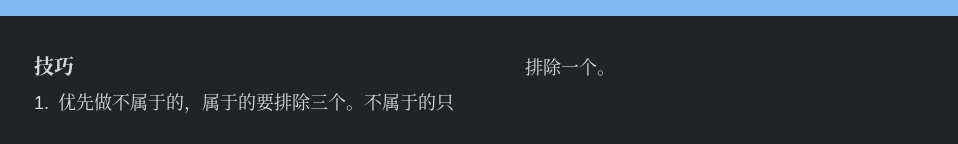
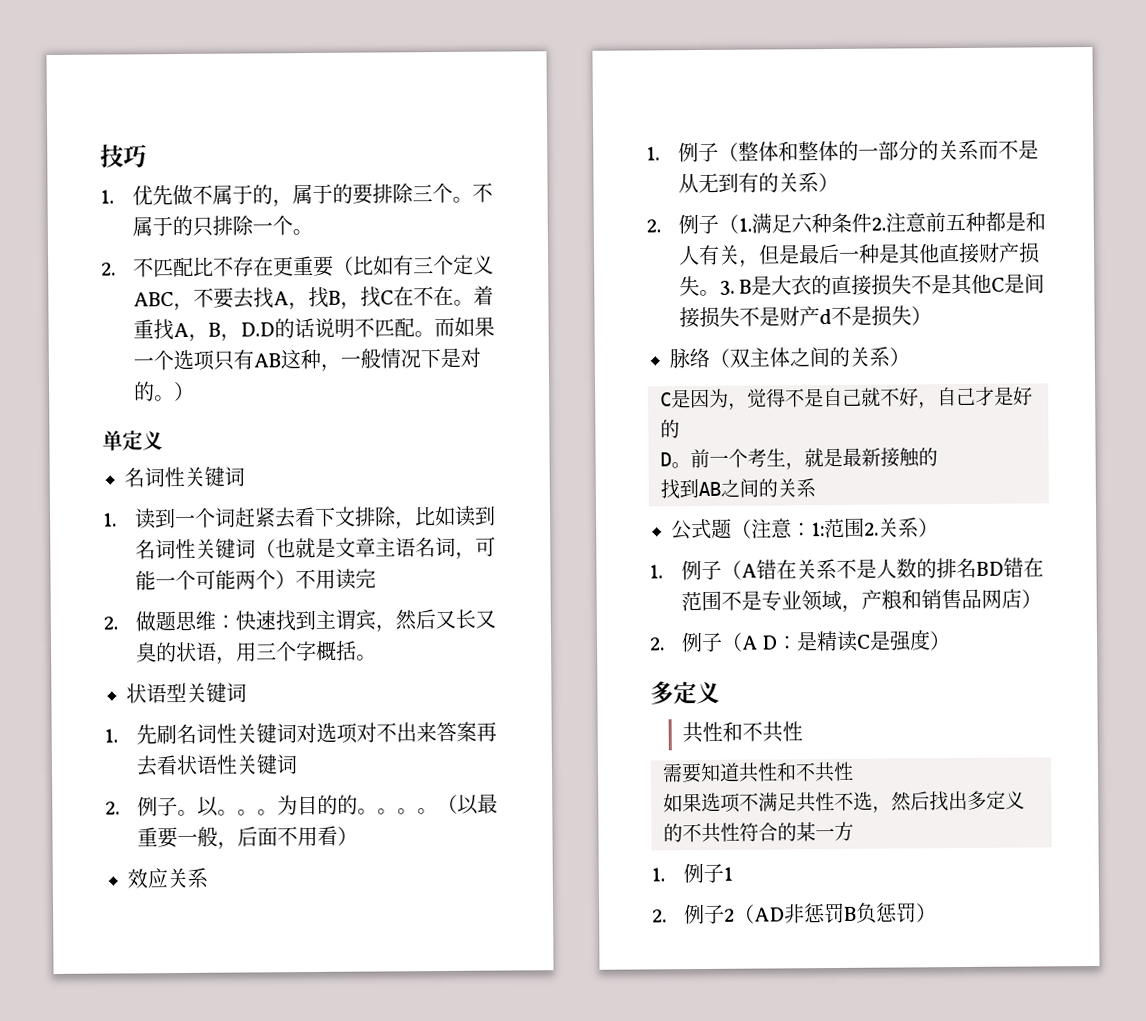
+ 2.不匹配比不存在更重要（比如有三个定义ABC，不要去找A，找B，找C在不在。着重找A，B，D.D的话说明不匹配。而如果一个选项只有AB这种，一般情况下是对的。）
+ 单定义
+ 名词性关键词
+ 1.读到一个词赶紧去看下文排除，比如读到名词性关键词（也就是文章主语名词，可能一个可能两个）不用读完
+ 2.做题思维：快速找到主谓宾，然后又长又臭的状语，用三个字概括。
+ 状语型关键词
+ 1.先刷名词性关键词对选项对不出来答案再去看状语性关键词
+ 2.例子。以。。。为目的的。。。。（以最重要一般，后面不用看）
+ 效应关系
+ 1.例子（整体和整体的一部分的关系而不是从无到有的关系）
+ 2.例子（1.满足六种条件2.注意前五种都是和人有关，但是最后一种是其他直接财产损失。3. B是大衣的直接损失不是其他C是间接损失不是财产d不是损失）
+ 脉络（双主体之间的关系）
+ C是因为，觉得不是自己就不好，自己才是好的
+ D。前一个考生，就是最新接触的
+ 找到AB之间的关系
+ 公式题（注意：1:范围2.关系）
+ 1.例子（A错在关系不是人数的排名BD错在范围不是专业领域，产粮和销售品网店）
+ 2.例子（A D：是精读C是强度）
+ 多定义
+ 共性和不共性
+ 需要知道共性和不共性
+ 如果选项不满足共性不选，然后找出多定义的不共性符合的某一方
+ 1.例子1
+ 2.例子2（AD非惩罚B负惩罚）

